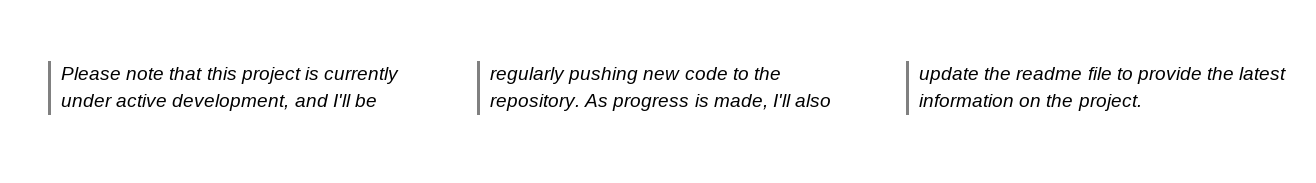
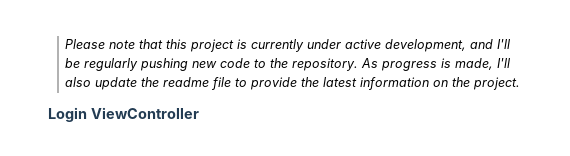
+ Login ViewController

